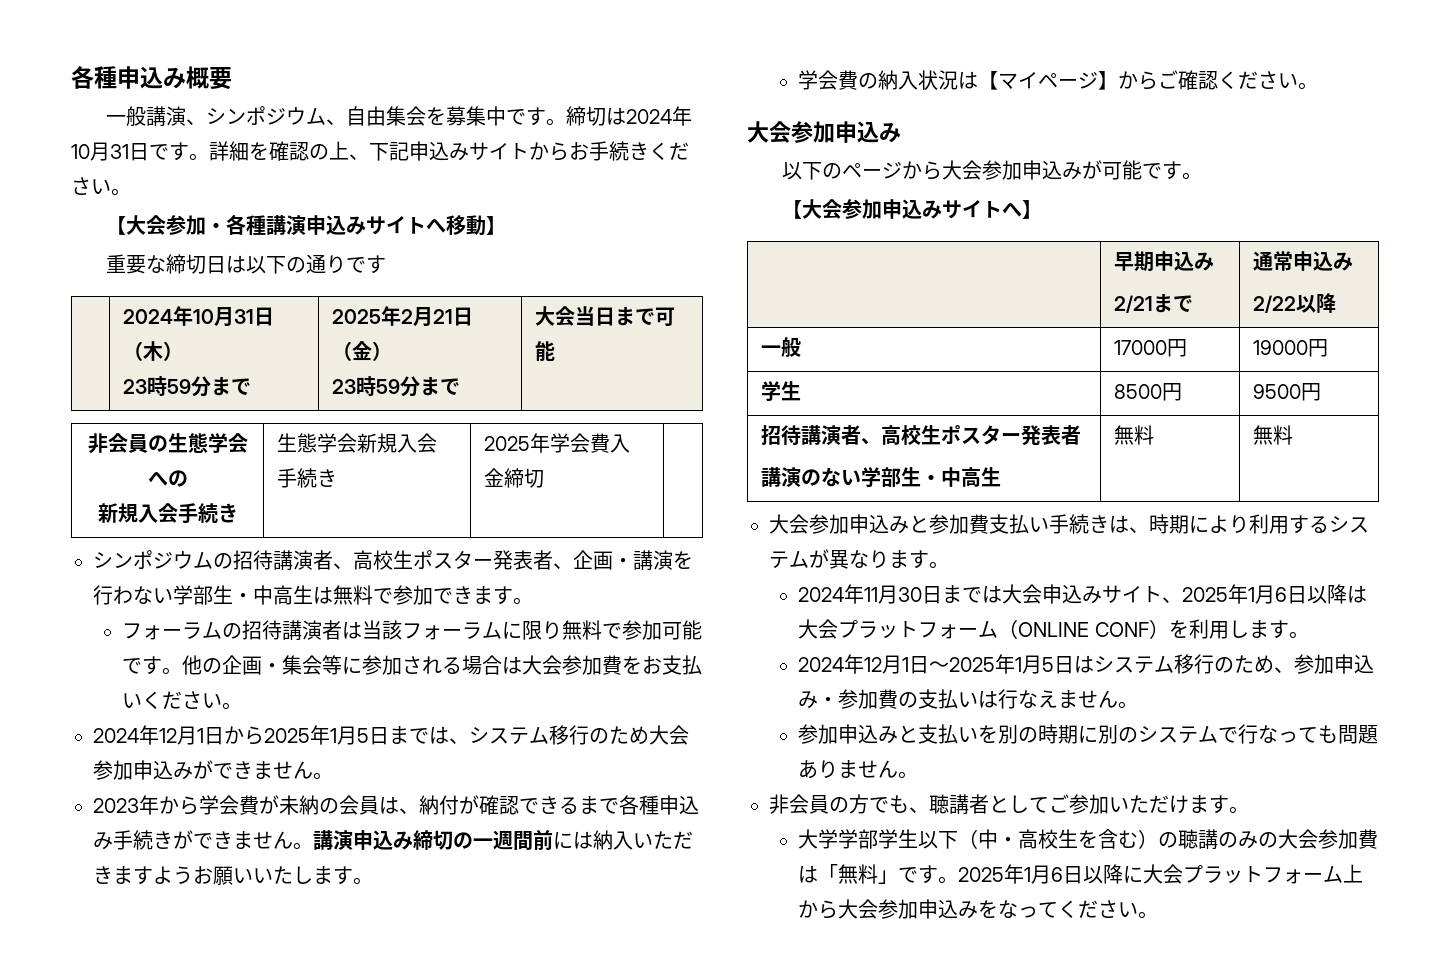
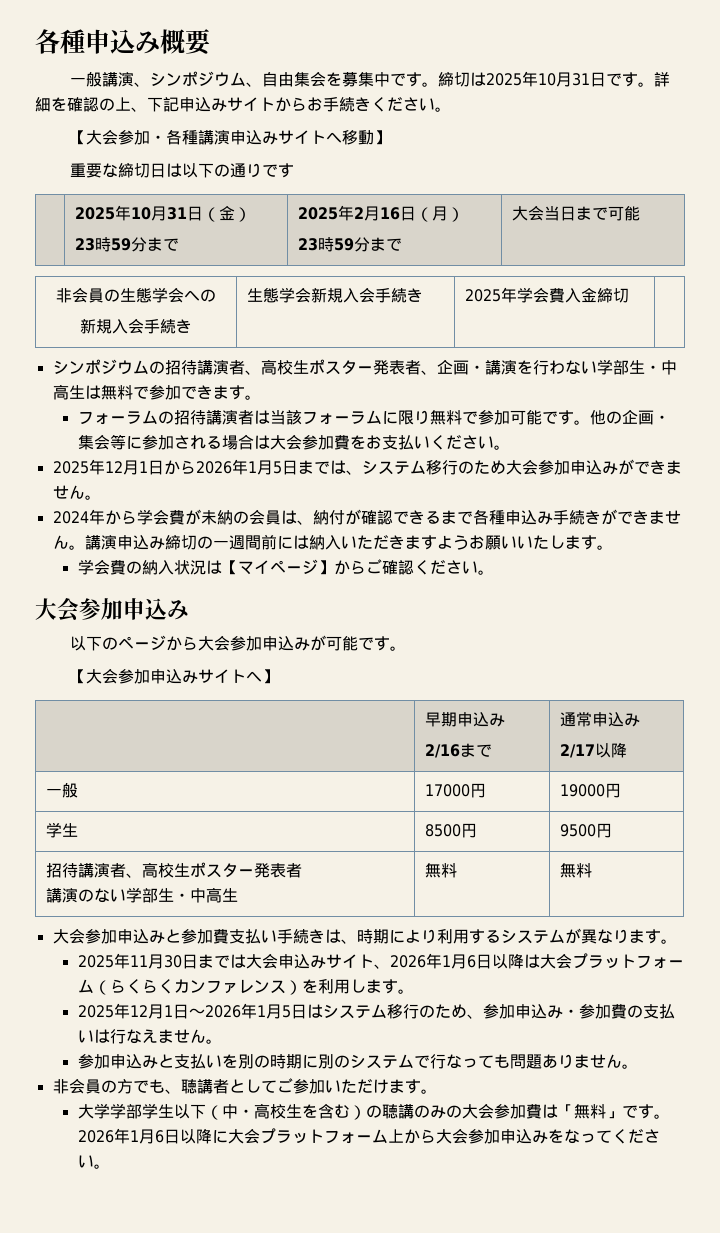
- 締切は2024年10月31日です。
+ 締切は2025年10月31日です。
- | 2024年10月31日（木）
- 23時59分まで | 2025年2月21日（金）
+ | 2025年10月31日（金）
+ 23時59分まで | 2025年2月16日（月）
- 2024年12月1日から2025年1月5日までは、システム移行のため大会参加申込みができません。
+ 2025年12月1日から2026年1月5日までは、システム移行のため大会参加申込みができません。
- 2023年から学会費が未納の会員は、納付が確認できるまで各種申込み手続きができません。
+ 2024年から学会費が未納の会員は、納付が確認できるまで各種申込み手続きができません。
  | 早期申込み
- 2/21まで | 通常申込み
- 2/22以降
+ 2/16まで | 通常申込み
+ 2/17以降
- 2024年11月30日までは大会申込みサイト、2025年1月6日以降は大会プラットフォーム（ONLINE CONF）を利用します。
+ 2025年11月30日までは大会申込みサイト、2026年1月6日以降は大会プラットフォーム（らくらくカンファレンス）を利用します。
- 2024年12月1日〜2025年1月5日はシステム移行のため、参加申込み・参加費の支払いは行なえません。
+ 2025年12月1日〜2026年1月5日はシステム移行のため、参加申込み・参加費の支払いは行なえません。
- 2025年1月6日以降に大会プラットフォーム上から大会参加申込みをなってください。
+ 2026年1月6日以降に大会プラットフォーム上から大会参加申込みをなってください。

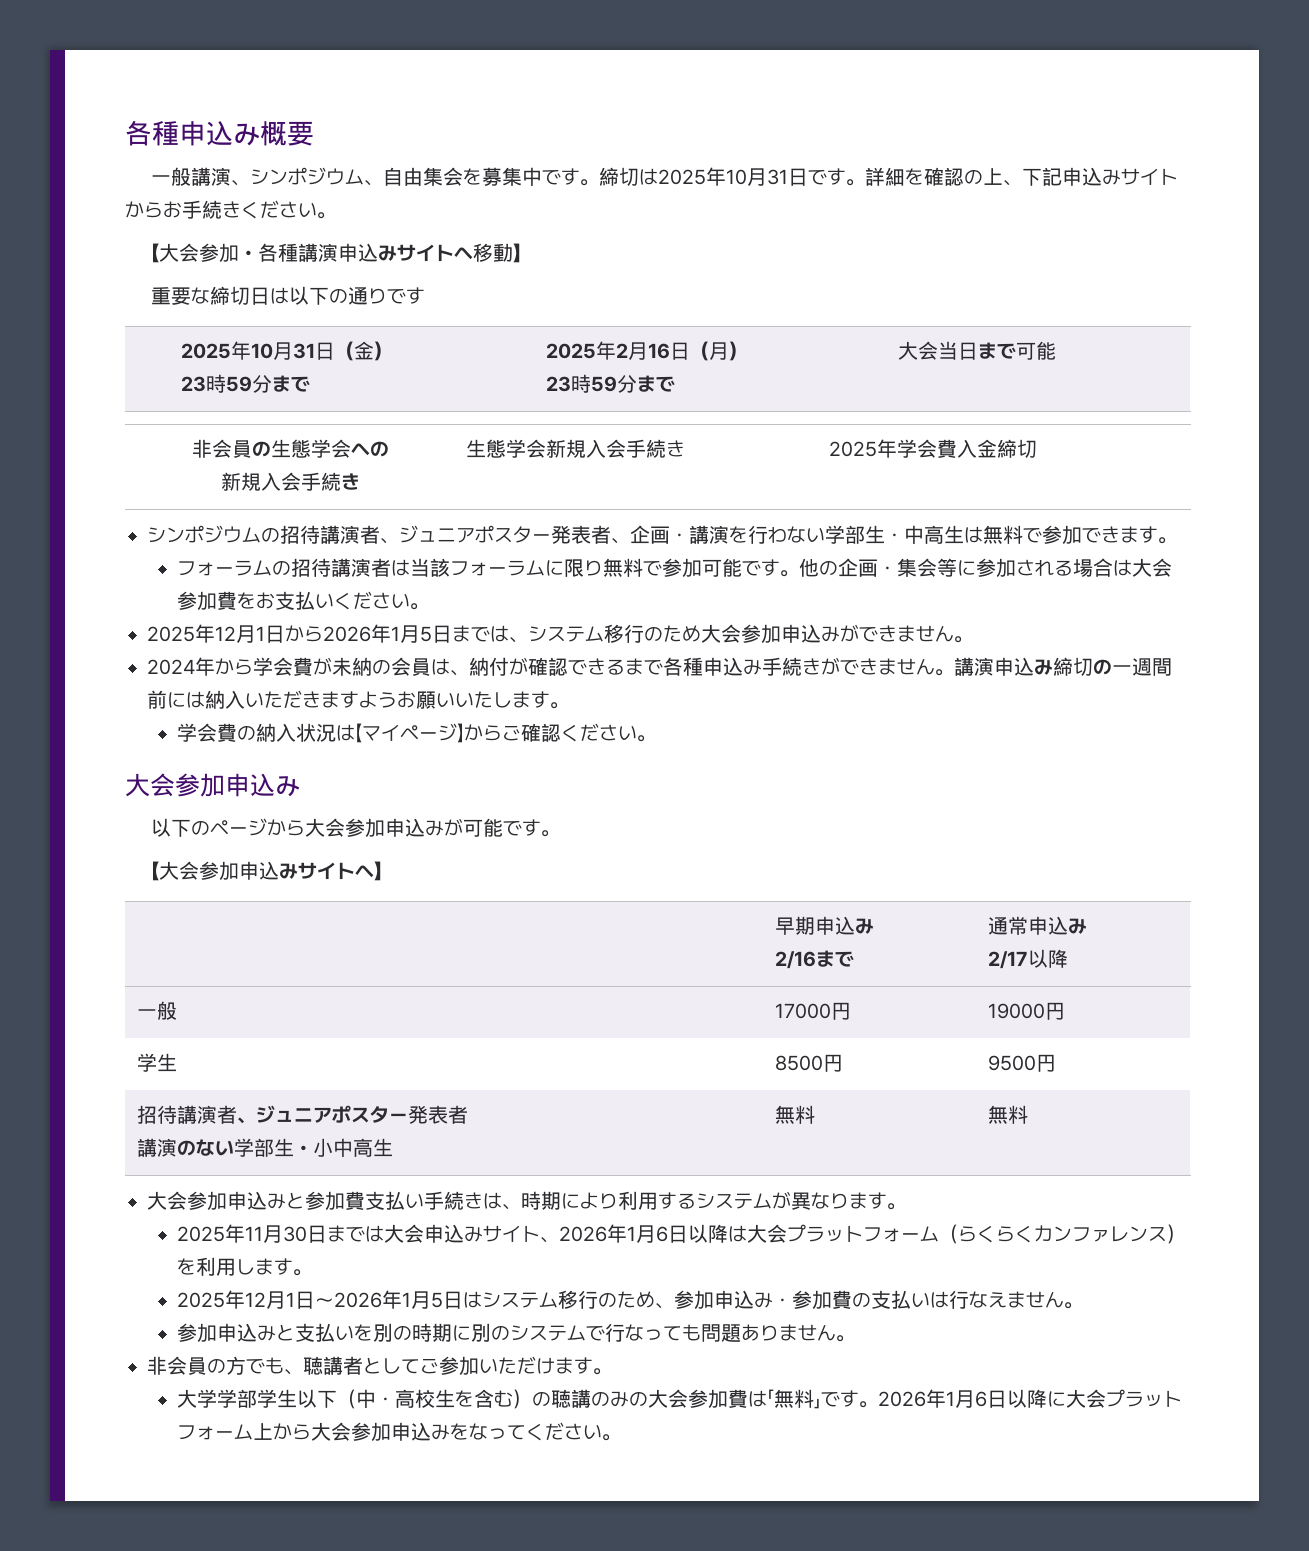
- シンポジウムの招待講演者、高校生ポスター発表者、企画・講演を行わない学部生・中高生は無料で参加できます。
+ シンポジウムの招待講演者、ジュニアポスター発表者、企画・講演を行わない学部生・中高生は無料で参加できます。
  学生 | 8500円 | 9500円
- 招待講演者、高校生ポスター発表者
- 講演のない学部生・中高生 | 無料 | 無料
+ 招待講演者、ジュニアポスター発表者
+ 講演のない学部生・小中高生 | 無料 | 無料

